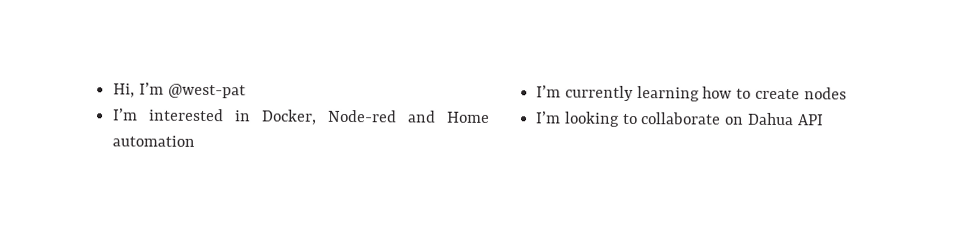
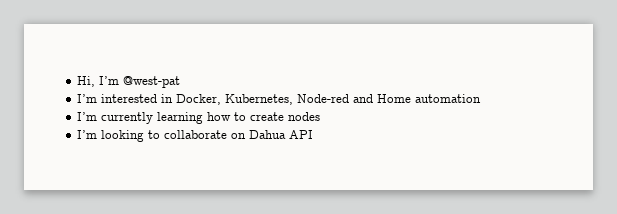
- I’m interested in Docker, Node-red and Home automation
+ I’m interested in Docker, Kubernetes, Node-red and Home automation

